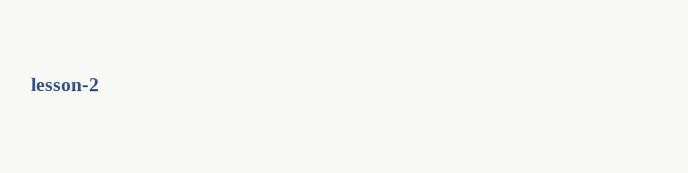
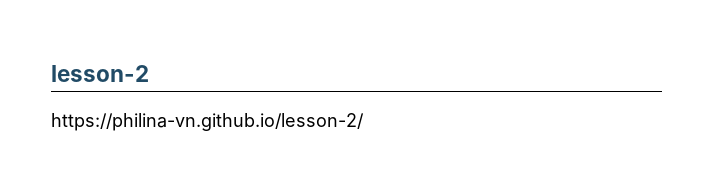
+ https://philina-vn.github.io/lesson-2/

